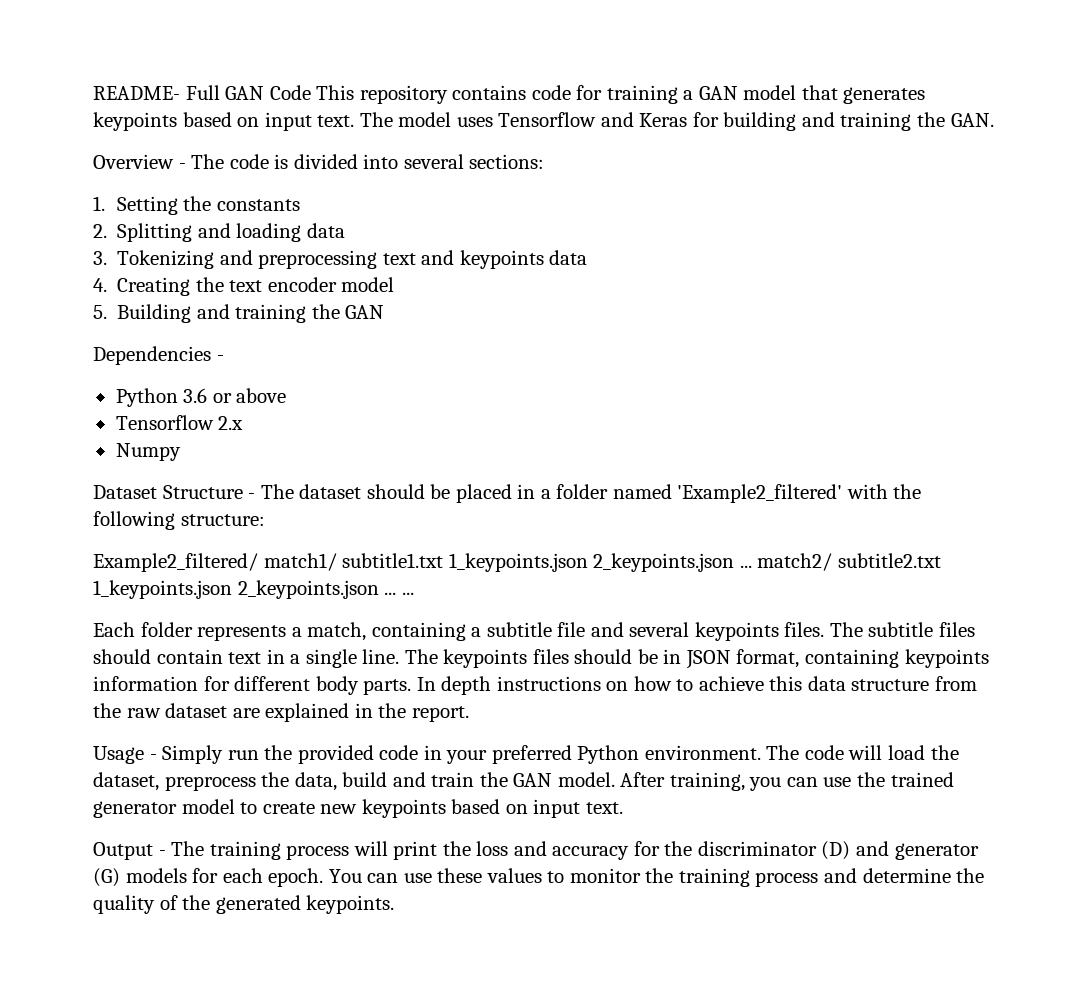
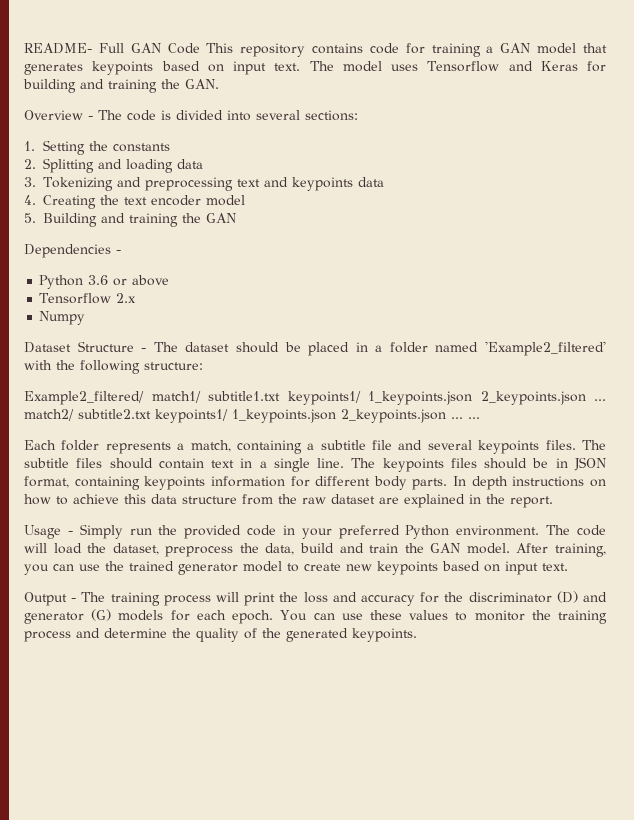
- Example2_filtered/ match1/ subtitle1.txt 1_keypoints.json 2_keypoints.json ... match2/ subtitle2.txt 1_keypoints.json 2_keypoints.json ... ...
+ Example2_filtered/ match1/ subtitle1.txt keypoints1/ 1_keypoints.json 2_keypoints.json ... match2/ subtitle2.txt keypoints1/ 1_keypoints.json 2_keypoints.json ... ...

